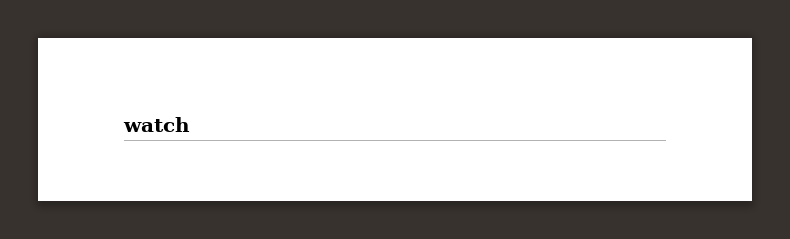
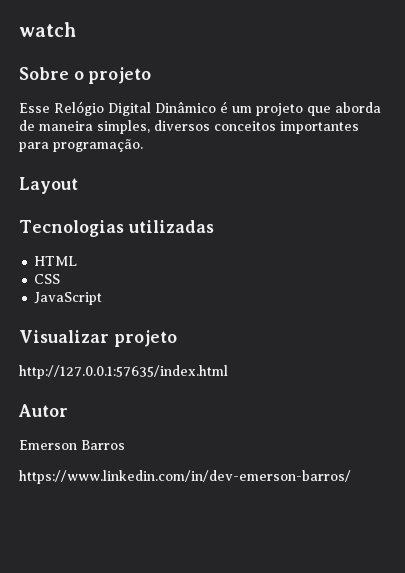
+ Sobre o projeto
+ Esse Relógio Digital Dinâmico é um projeto que aborda de maneira simples, diversos conceitos importantes para programação.
+ Layout
+ Tecnologias utilizadas
+ HTML
+ CSS
+ JavaScript
+ Visualizar projeto
+ http://127.0.0.1:57635/index.html
+ Autor
+ Emerson Barros
+ https://www.linkedin.com/in/dev-emerson-barros/

